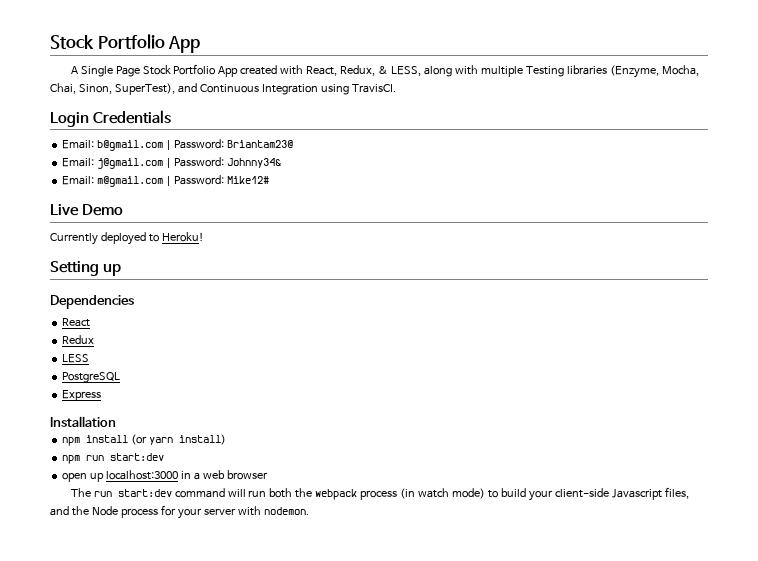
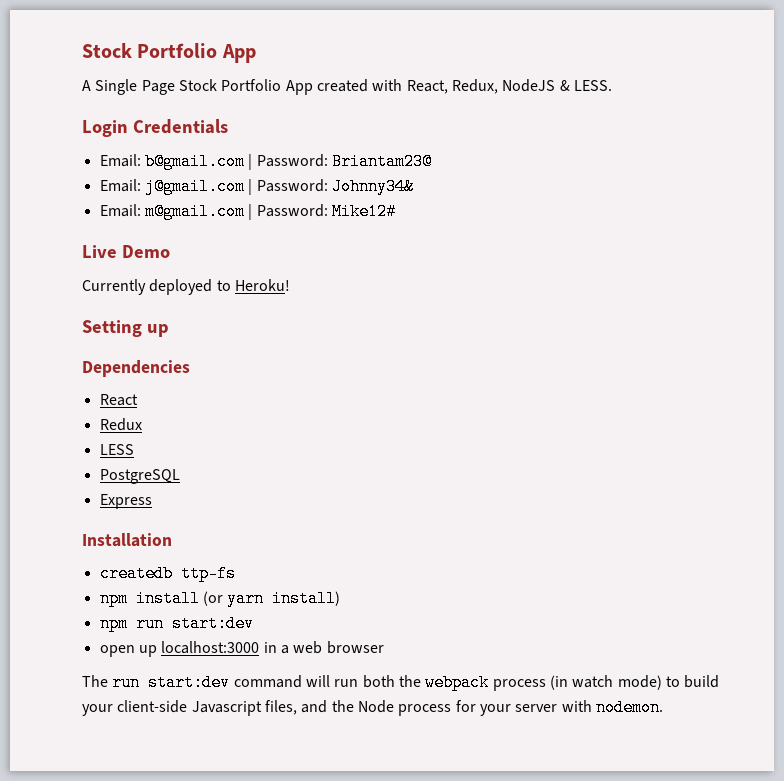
- A Single Page Stock Portfolio App created with React, Redux, & LESS, along with multiple Testing libraries (Enzyme, Mocha, Chai, Sinon, SuperTest), and Continuous Integration using TravisCI.
+ A Single Page Stock Portfolio App created with React, Redux, NodeJS & LESS.
+ createdb ttp-fs

